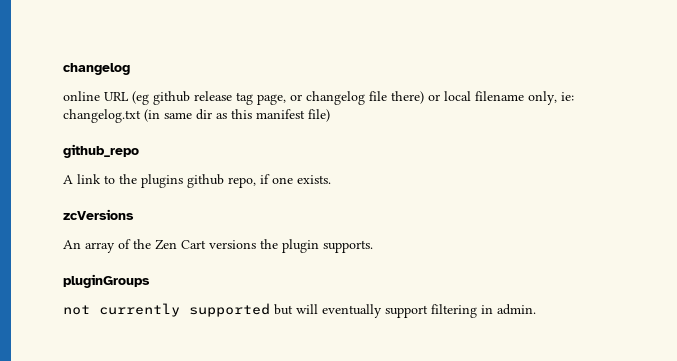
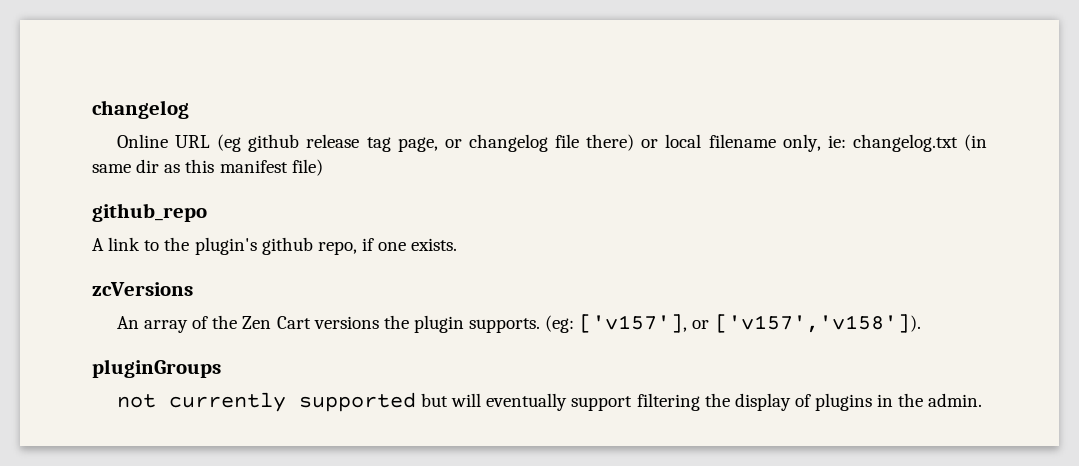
- online URL (eg github release tag page, or changelog file there) or local filename only, ie: changelog.txt (in same dir as this manifest file)
+ Online URL (eg github release tag page, or changelog file there) or local filename only, ie: changelog.txt (in same dir as this manifest file)
- A link to the plugins github repo, if one exists.
+ A link to the plugin's github repo, if one exists.
+ (eg: ['v157'], or ['v157','v158']).
- not currently supported but will eventually support filtering in admin.
+ not currently supported but will eventually support filtering the display of plugins in the admin.

